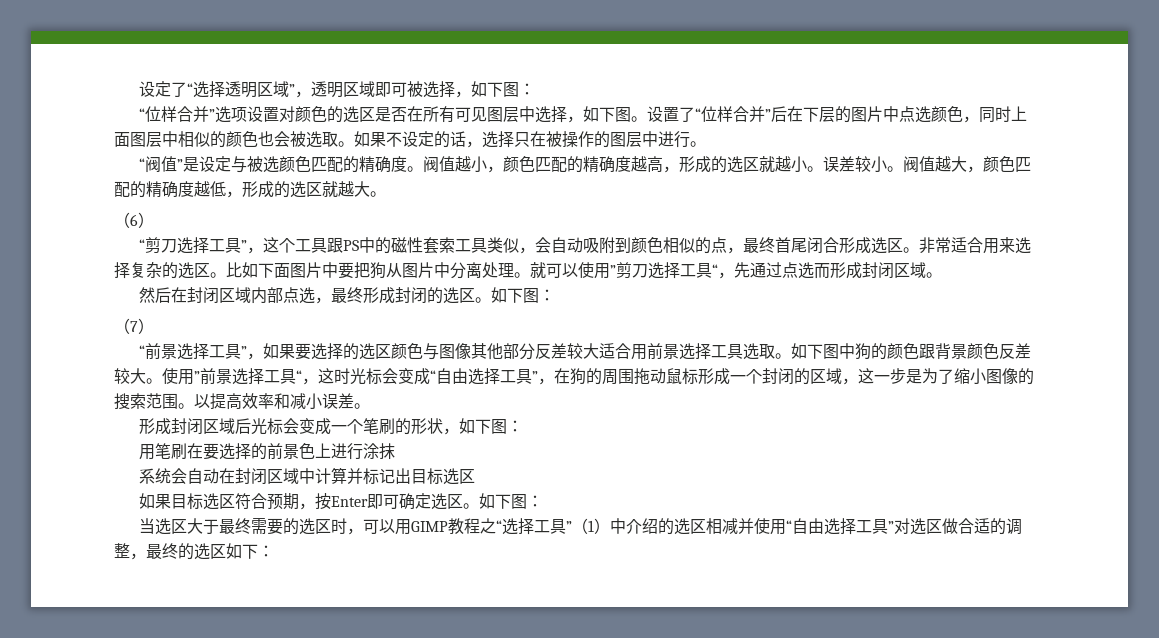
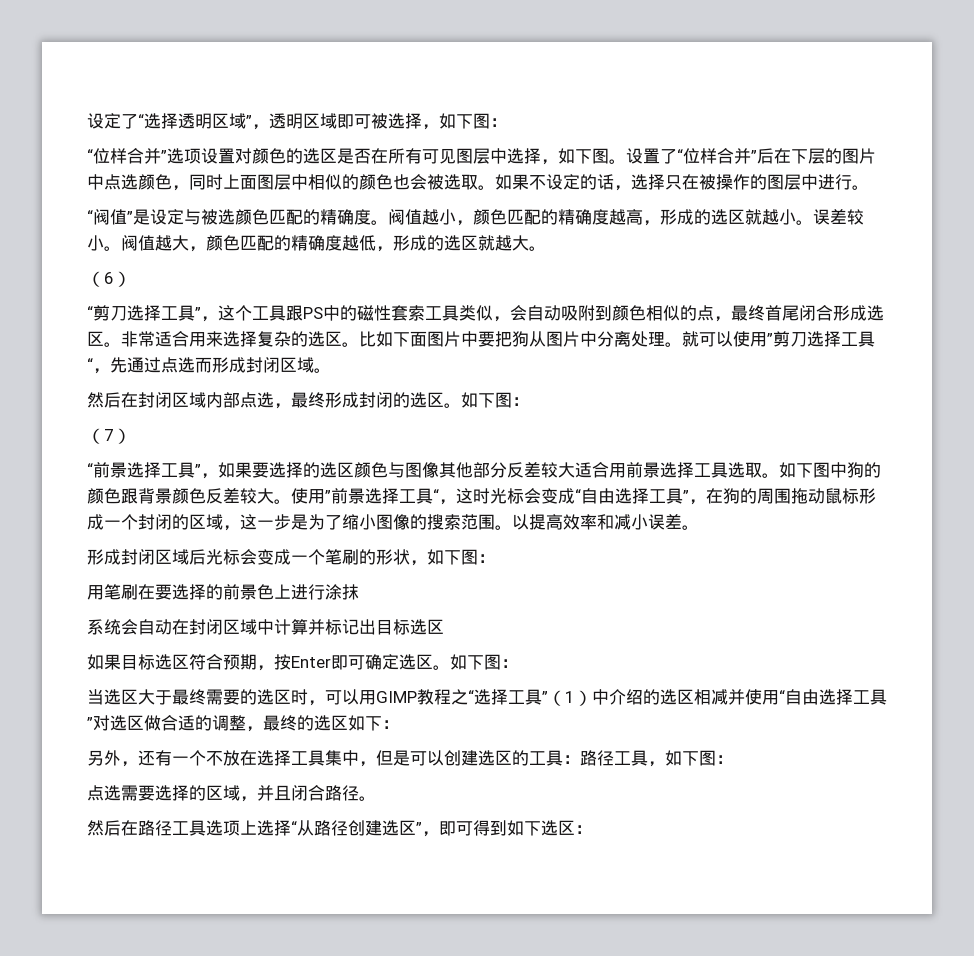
+ 另外，还有一个不放在选择工具集中，但是可以创建选区的工具：路径工具，如下图：
+ 点选需要选择的区域，并且闭合路径。
+ 然后在路径工具选项上选择“从路径创建选区”，即可得到如下选区：

